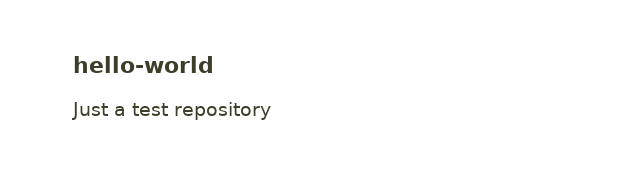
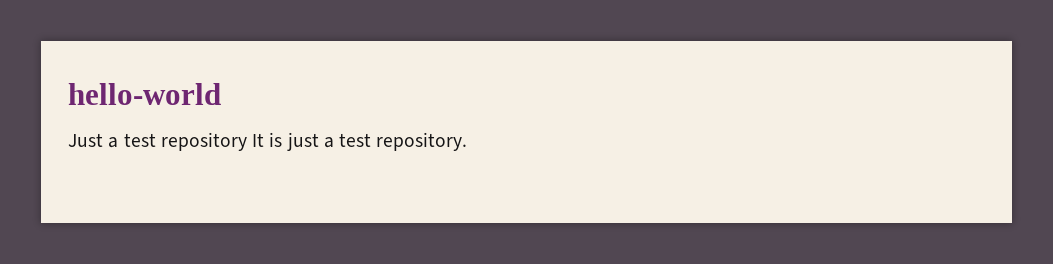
- Just a test repository
+ Just a test repository It is just a test repository.

